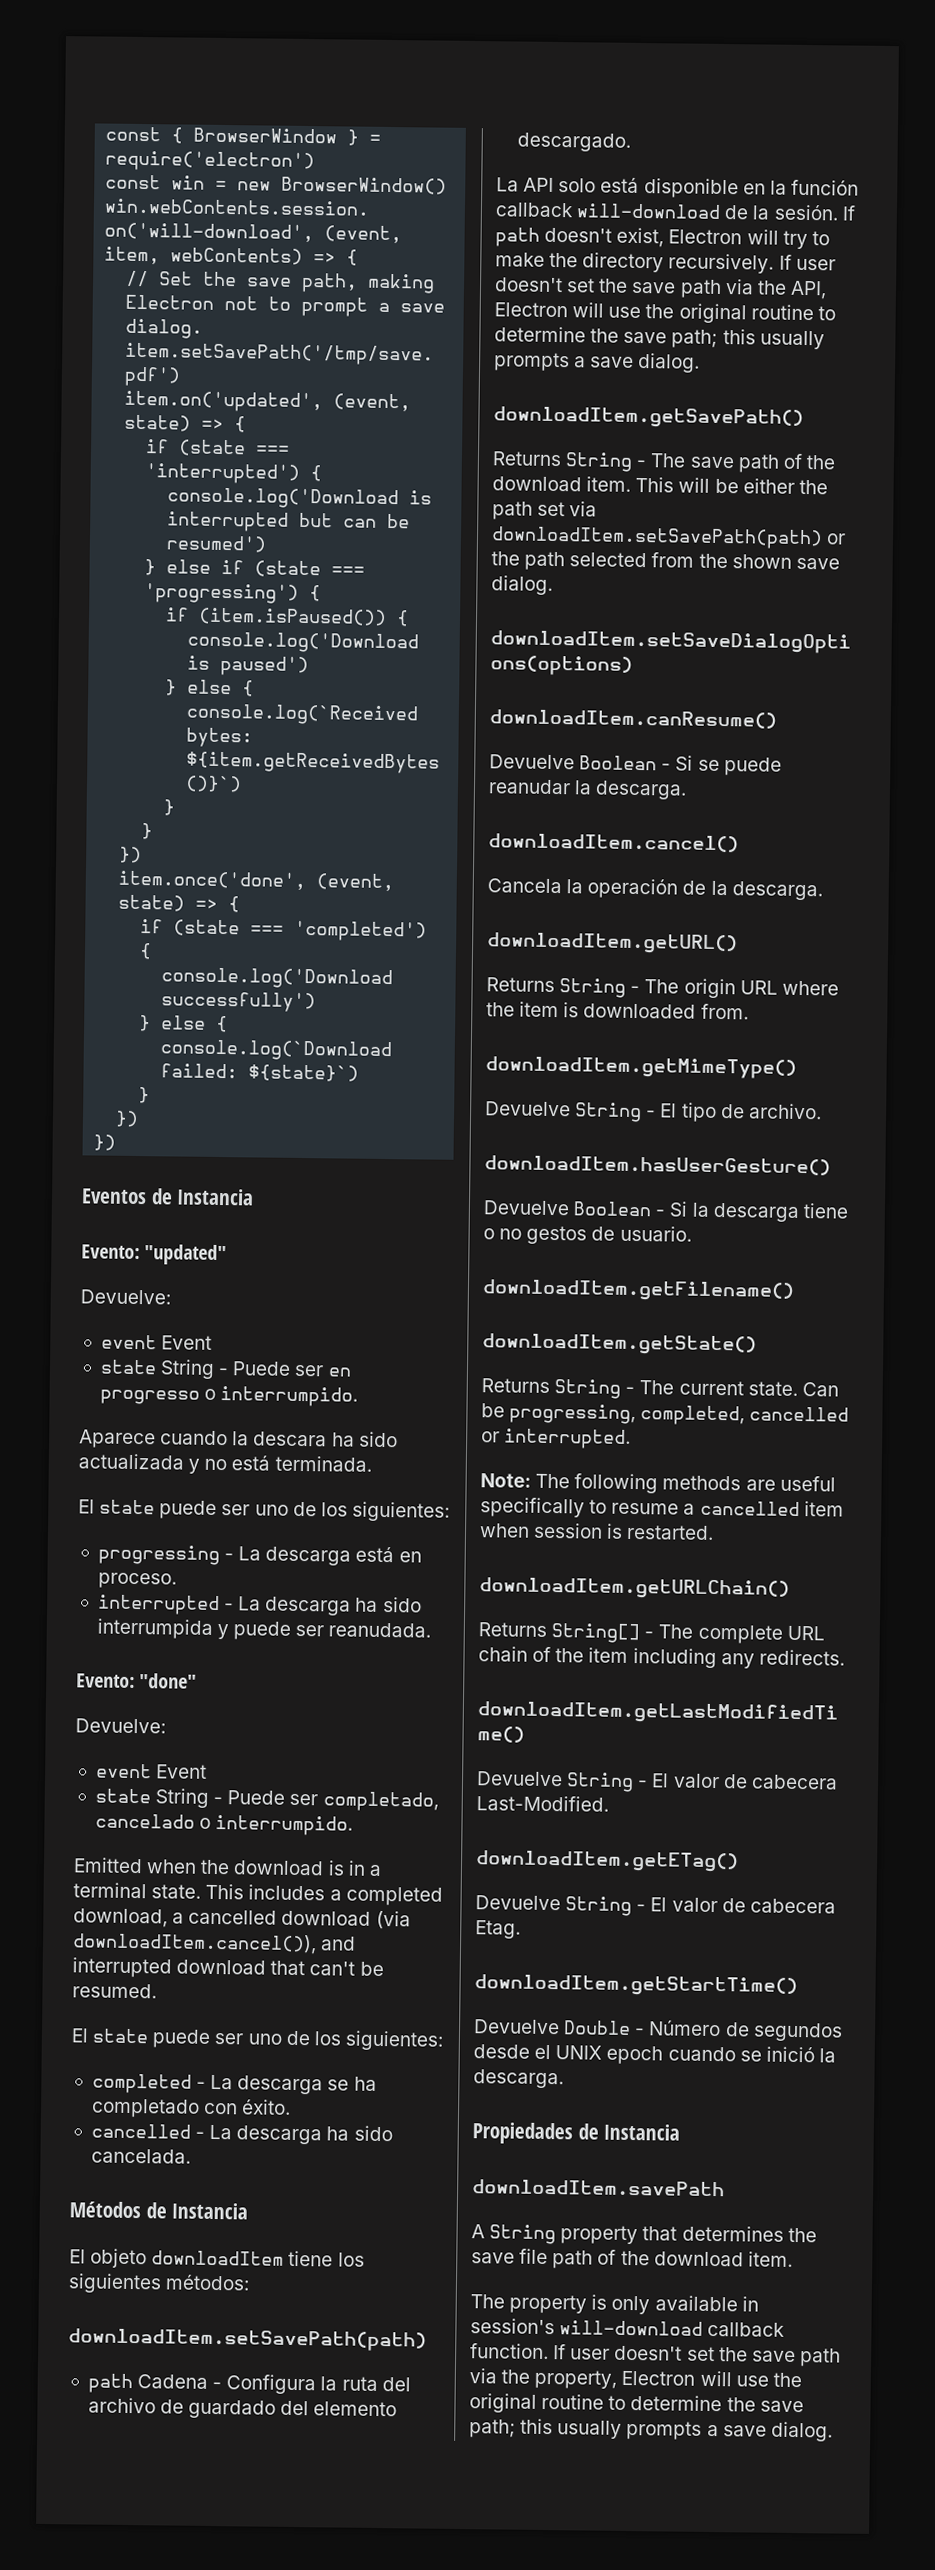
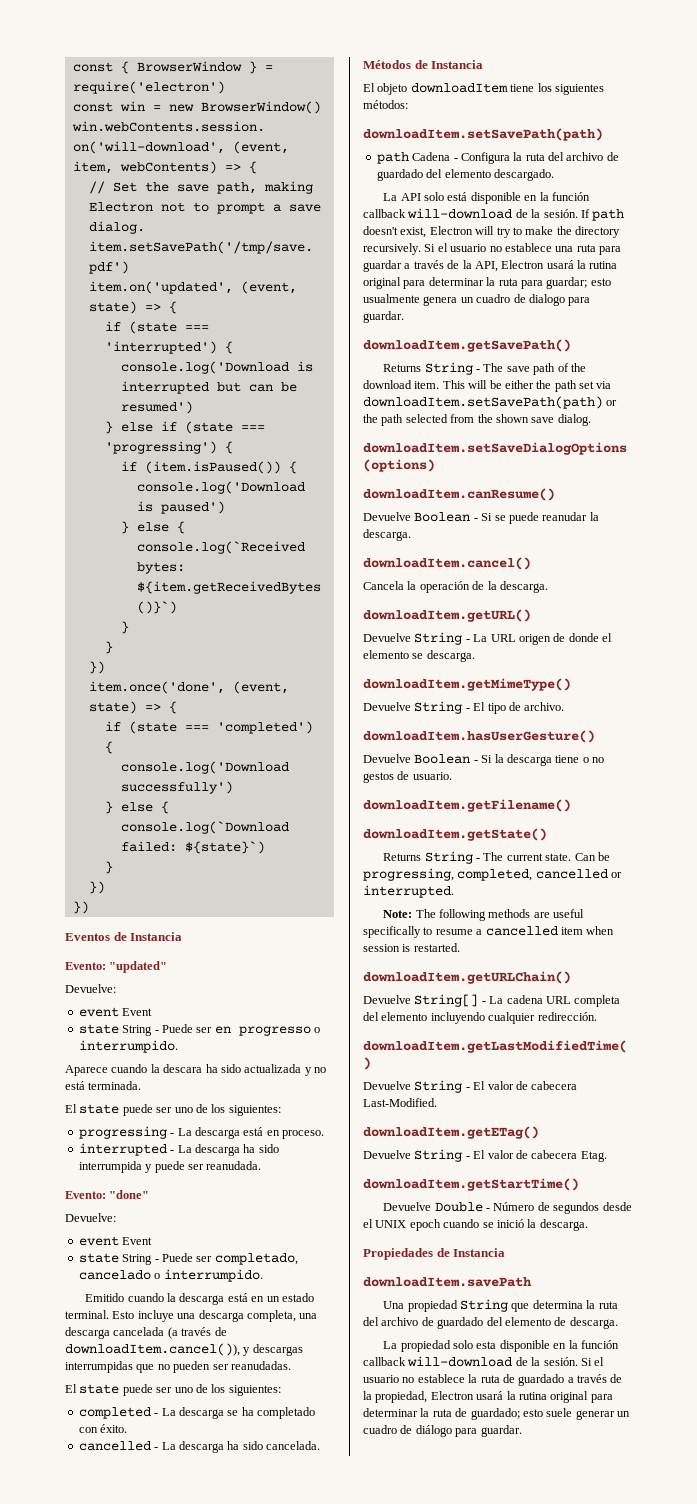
- Emitted when the download is in a terminal state. This includes a completed download, a cancelled download (via downloadItem.cancel()), and interrupted download that can't be resumed.
+ Emitido cuando la descarga está en un estado terminal. Esto incluye una descarga completa, una descarga cancelada (a través de downloadItem.cancel()), y descargas interrumpidas que no pueden ser reanudadas.
- If user doesn't set the save path via the API, Electron will use the original routine to determine the save path; this usually prompts a save dialog.
+ Si el usuario no establece una ruta para guardar a través de la API, Electron usará la rutina original para determinar la ruta para guardar; esto usualmente genera un cuadro de dialogo para guardar.
- Returns String - The origin URL where the item is downloaded from.
+ Devuelve String - La URL origen de donde el elemento se descarga.
- Returns String[] - The complete URL chain of the item including any redirects.
+ Devuelve String[] - La cadena URL completa del elemento incluyendo cualquier redirección.
- A String property that determines the save file path of the download item.
- The property is only available in session's will-download callback function. If user doesn't set the save path via the property, Electron will use the original routine to determine the save path; this usually prompts a save dialog.
+ Una propiedad String que determina la ruta del archivo de guardado del elemento de descarga.
+ La propiedad solo esta disponible en la función callback will-download de la sesión. Si el usuario no establece la ruta de guardado a través de la propiedad, Electron usará la rutina original para determinar la ruta de guardado; esto suele generar un cuadro de diálogo para guardar.

